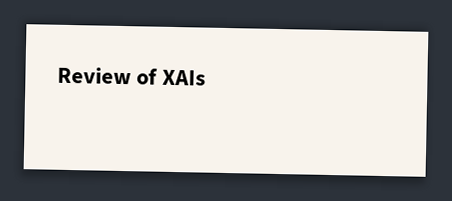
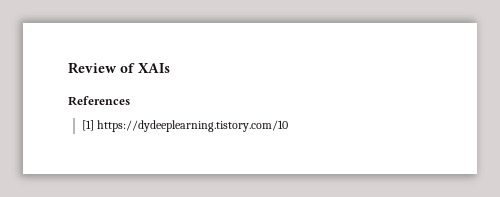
+ References
+ [1] https://dydeeplearning.tistory.com/10

